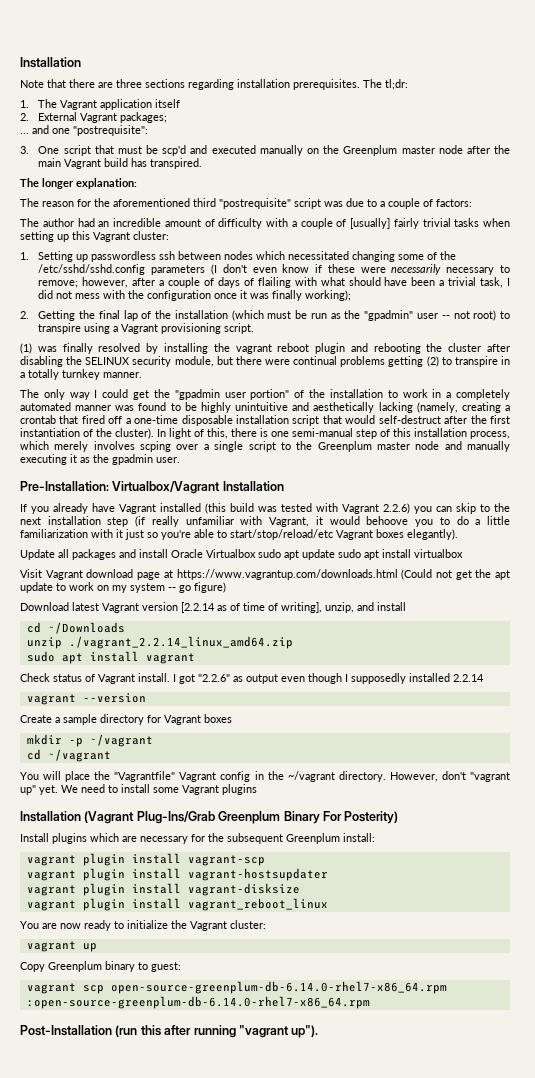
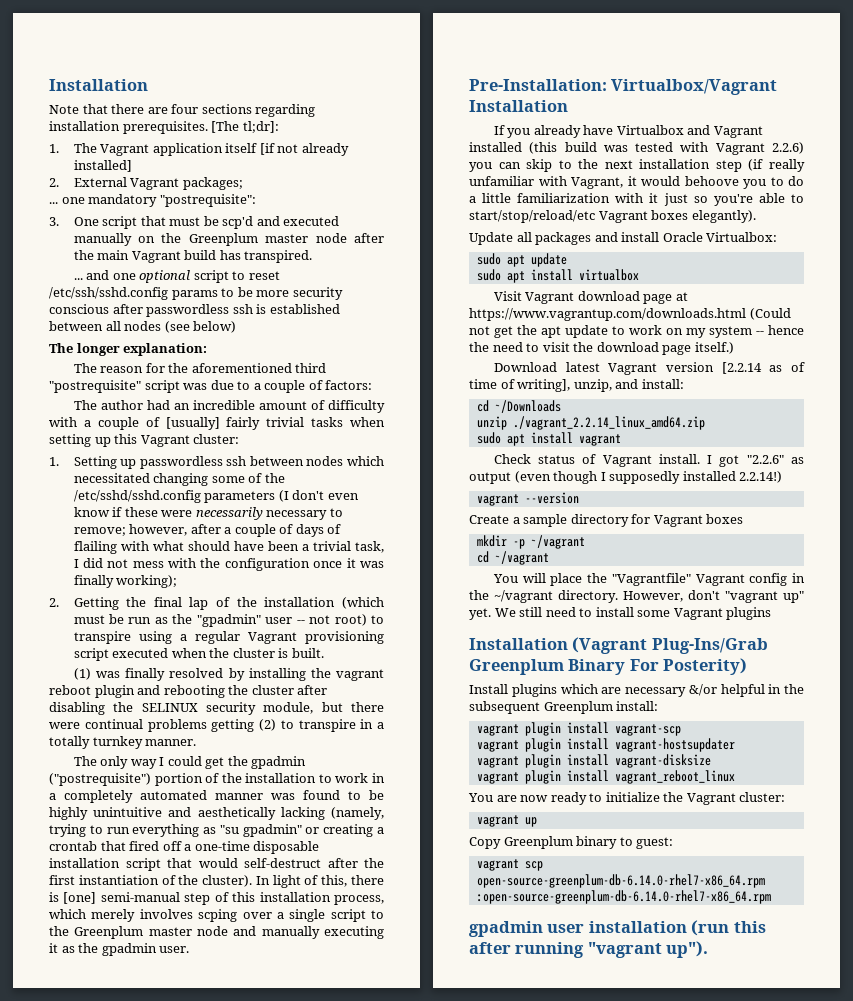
- Note that there are three sections regarding installation prerequisites.
+ Note that there are four sections regarding installation prerequisites.
- The tl;dr:
+ [The tl;dr]:
- 1. The Vagrant application itself
+ 1. The Vagrant application itself [if not already installed]
- ... and one "postrequisite":
+ ... one mandatory "postrequisite":
+ ... and one optional script to reset /etc/ssh/sshd.config params to be more security conscious after passwordless ssh is established between all nodes (see below)
- 2. Getting the final lap of the installation (which must be run as the "gpadmin" user -- not root) to transpire using a Vagrant provisioning script.
+ 2. Getting the final lap of the installation (which must be run as the "gpadmin" user -- not root) to transpire using a regular Vagrant provisioning script executed when the cluster is built.
- The only way I could get the "gpadmin user portion" of the installation to work in a completely automated manner was found to be highly unintuitive and aesthetically lacking (namely, creating a crontab that fired off a one-time disposable installation script that would self-destruct after the first instantiation of the cluster).
+ The only way I could get the gpadmin ("postrequisite") portion of the installation to work in a completely automated manner was found to be highly unintuitive and aesthetically lacking (namely, trying to run everything as "su gpadmin" or creating a crontab that fired off a one-time disposable installation script that would self-destruct after the first instantiation of the cluster).
- In light of this, there is one semi-manual step of this installation process, which merely involves scping over a single script to the Greenplum master node and manually executing it as the gpadmin user.
+ In light of this, there is [one] semi-manual step of this installation process, which merely involves scping over a single script to the Greenplum master node and manually executing it as the gpadmin user.
- If you already have Vagrant installed (this build was tested with Vagrant 2.2.6) you can skip to the next installation step (if really unfamiliar with Vagrant, it would behoove you to do a little familiarization with it just so you're able to start/stop/reload/etc Vagrant boxes elegantly).
+ If you already have Virtualbox and Vagrant installed (this build was tested with Vagrant 2.2.6) you can skip to the next installation step (if really unfamiliar with Vagrant, it would behoove you to do a little familiarization with it just so you're able to start/stop/reload/etc Vagrant boxes elegantly).
- Update all packages and install Oracle Virtualbox sudo apt update sudo apt install virtualbox
+ Update all packages and install Oracle Virtualbox:
+ sudo apt update
+ sudo apt install virtualbox
- Visit Vagrant download page at https://www.vagrantup.com/downloads.html (Could not get the apt update to work on my system -- go figure)
+ Visit Vagrant download page at https://www.vagrantup.com/downloads.html (Could not get the apt update to work on my system -- hence the need to visit the download page itself.)
- Download latest Vagrant version [2.2.14 as of time of writing], unzip, and install
+ Download latest Vagrant version [2.2.14 as of time of writing], unzip, and install:
- I got "2.2.6" as output even though I supposedly installed 2.2.14
+ I got "2.2.6" as output (even though I supposedly installed 2.2.14!)
- We need to install some Vagrant plugins
+ We still need to install some Vagrant plugins
- Install plugins which are necessary for the subsequent Greenplum install:
+ Install plugins which are necessary &/or helpful in the subsequent Greenplum install:
- Post-Installation (run this after running "vagrant up").
+ gpadmin user installation (run this after running "vagrant up").

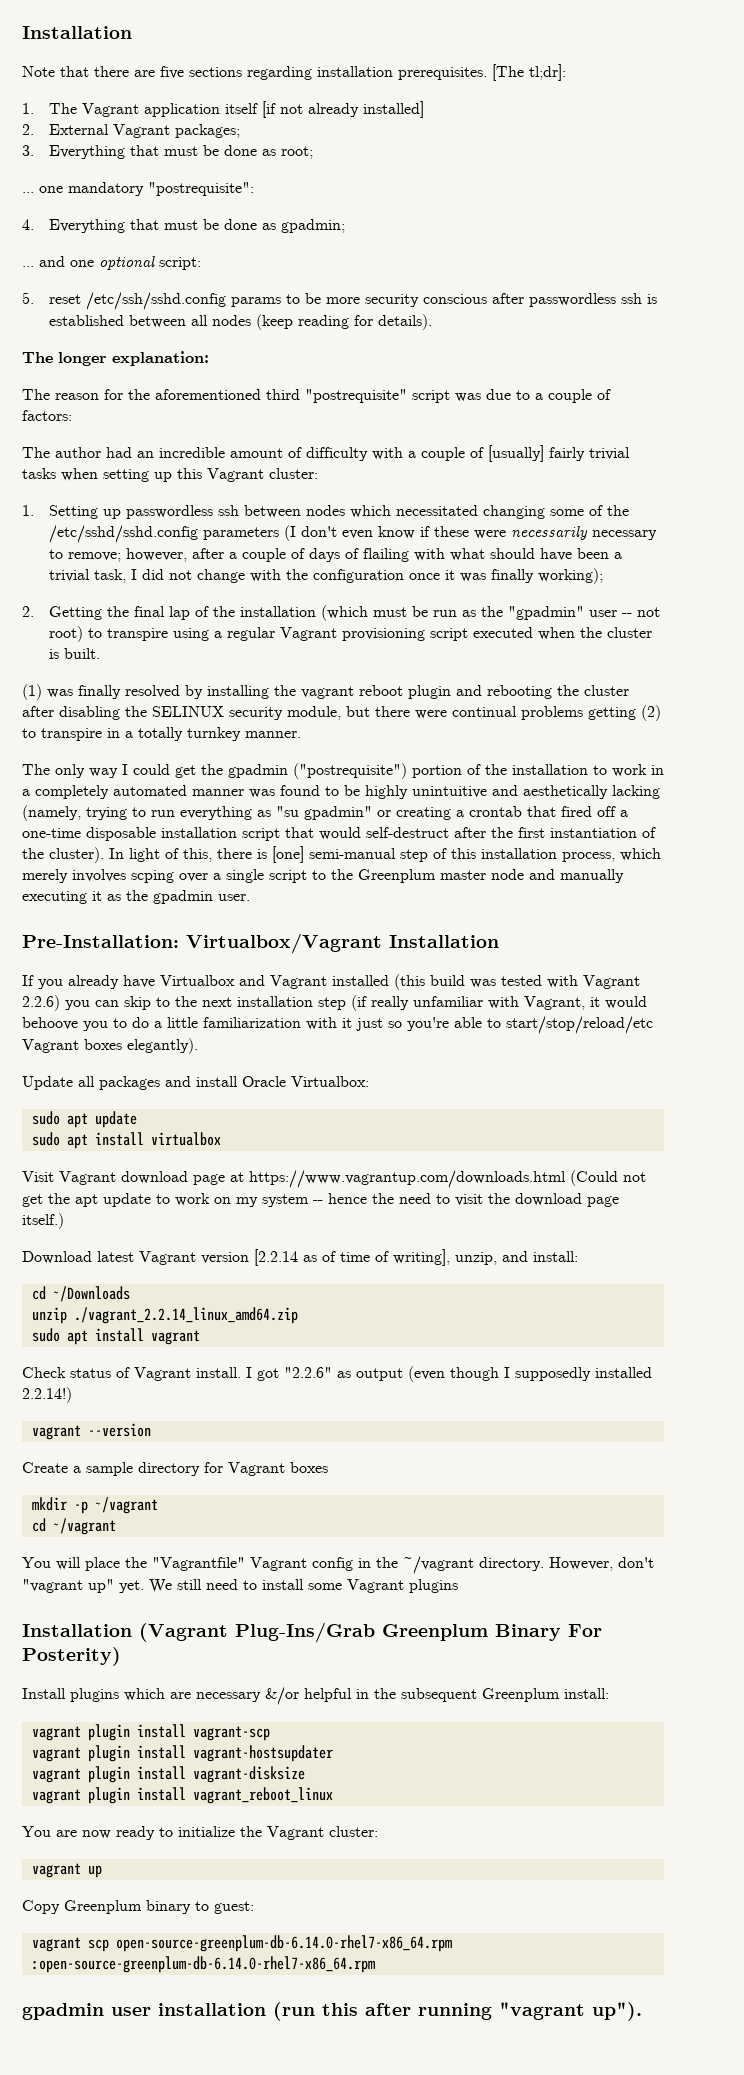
- Note that there are four sections regarding installation prerequisites.
+ Note that there are five sections regarding installation prerequisites.
+ 3. Everything that must be done as root;
  ... one mandatory "postrequisite":
- 3. One script that must be scp'd and executed manually on the Greenplum master node after the main Vagrant build has transpired.
+ 4. Everything that must be done as gpadmin;
- ... and one optional script to reset /etc/ssh/sshd.config params to be more security conscious after passwordless ssh is established between all nodes (see below)
+ ... and one optional script:
+ 5. reset /etc/ssh/sshd.config params to be more security conscious after passwordless ssh is established between all nodes (keep reading for details).
- 1. Setting up passwordless ssh between nodes which necessitated changing some of the /etc/sshd/sshd.config parameters (I don't even know if these were necessarily necessary to remove; however, after a couple of days of flailing with what should have been a trivial task, I did not mess with the configuration once it was finally working);
+ 1. Setting up passwordless ssh between nodes which necessitated changing some of the /etc/sshd/sshd.config parameters (I don't even know if these were necessarily necessary to remove; however, after a couple of days of flailing with what should have been a trivial task, I did not change with the configuration once it was finally working);

